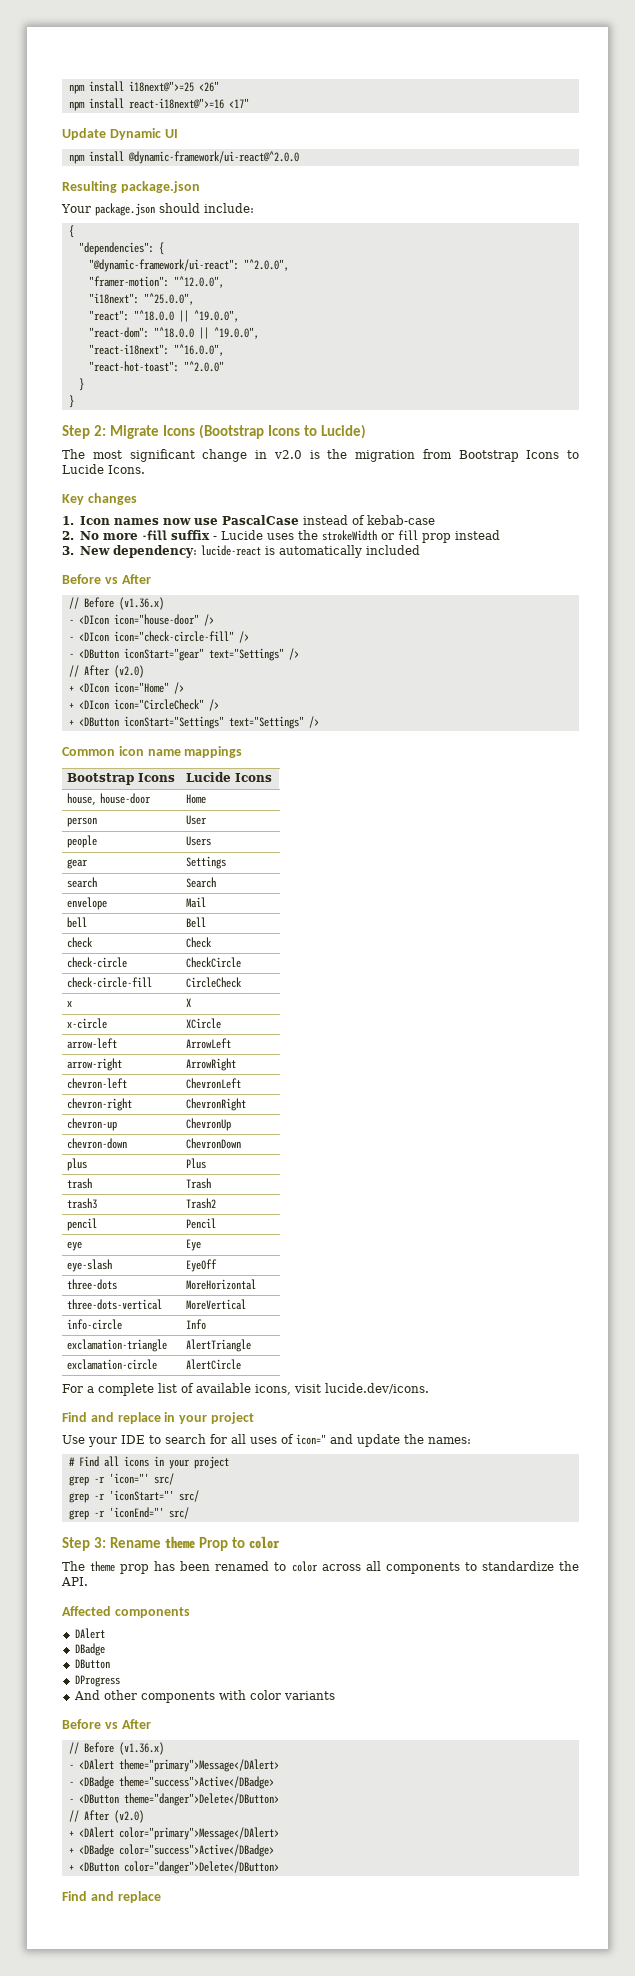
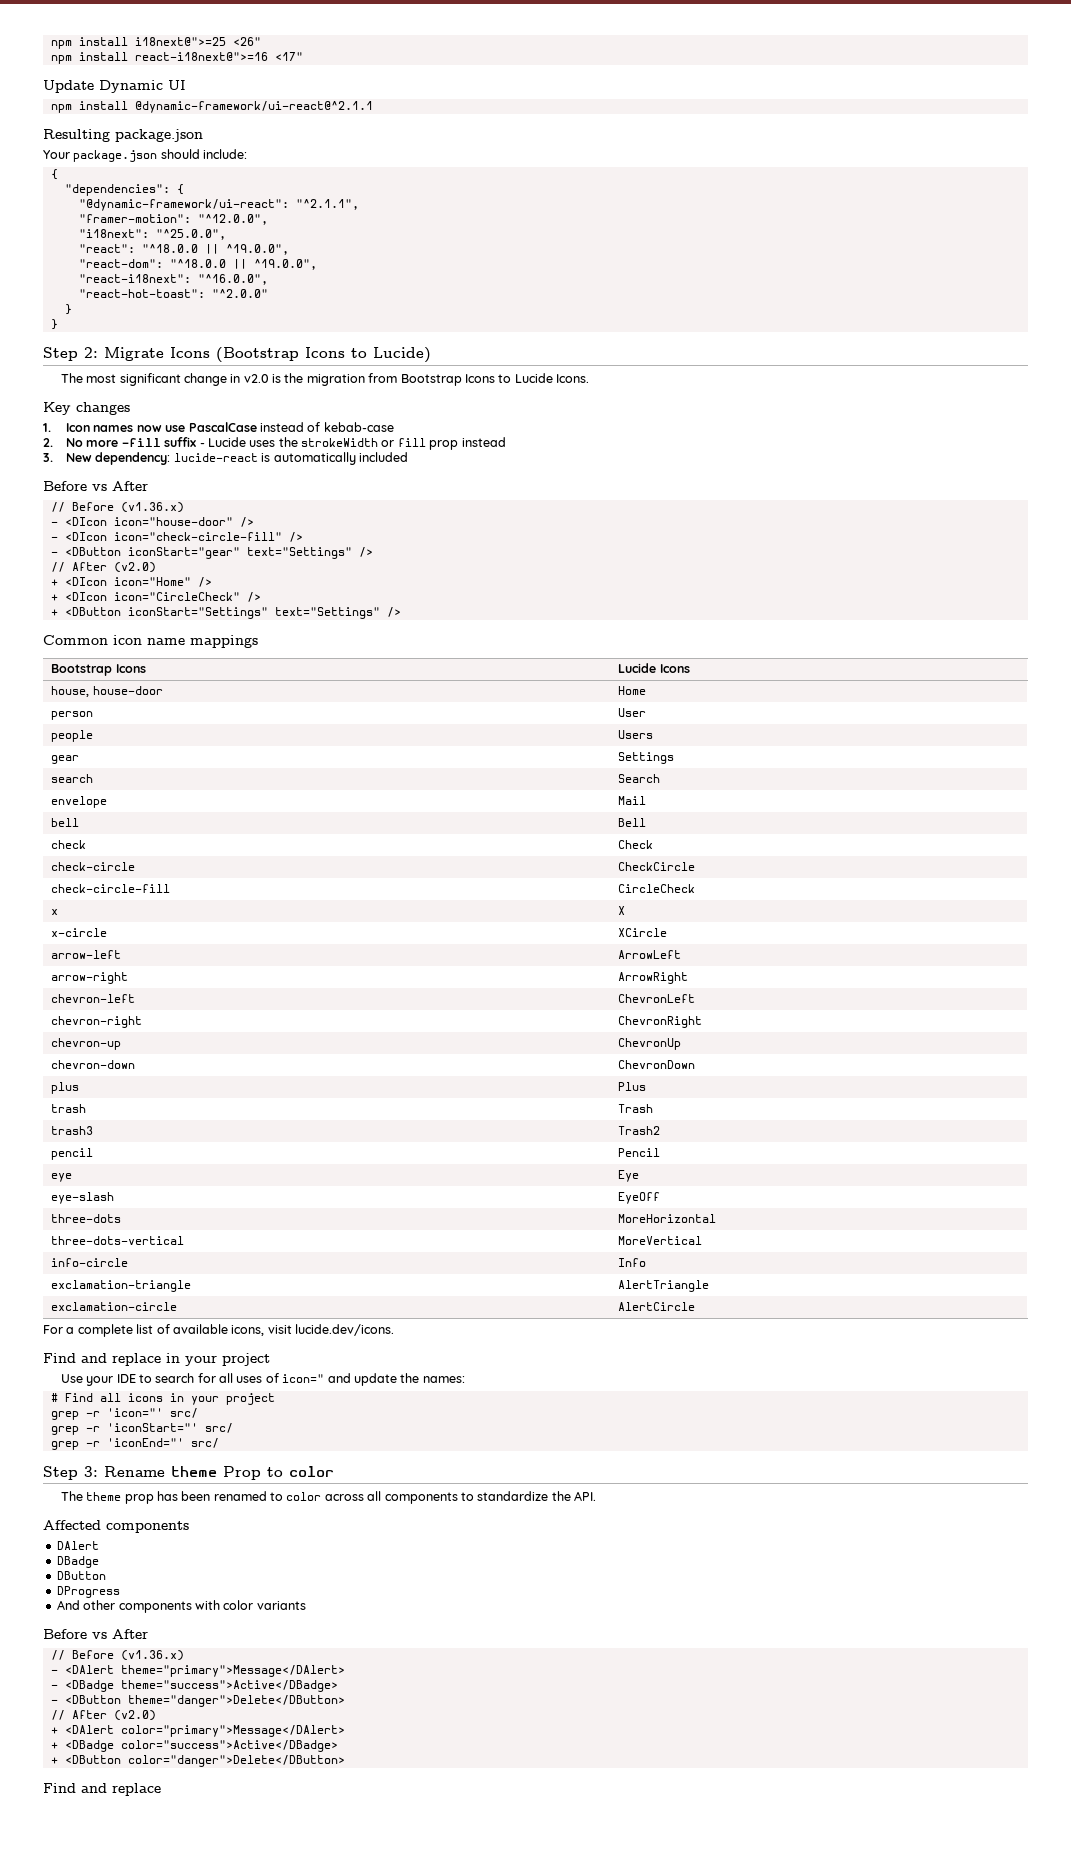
- npm install @dynamic-framework/ui-react@^2.0.0
+ npm install @dynamic-framework/ui-react@^2.1.1
- "@dynamic-framework/ui-react": "^2.0.0",
+ "@dynamic-framework/ui-react": "^2.1.1",

